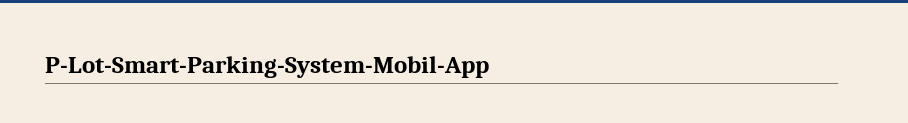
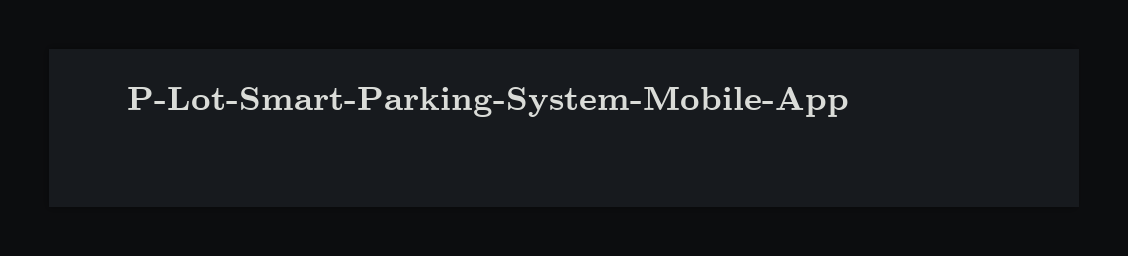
- P-Lot-Smart-Parking-System-Mobil-App
+ P-Lot-Smart-Parking-System-Mobile-App

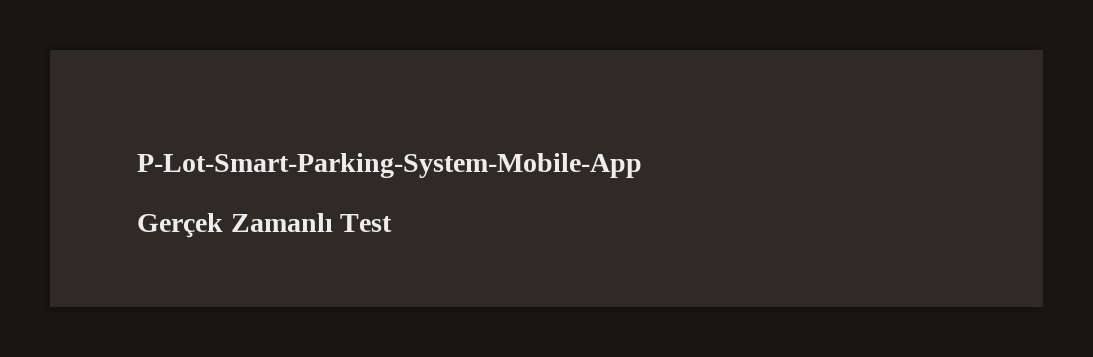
+ Gerçek Zamanlı Test

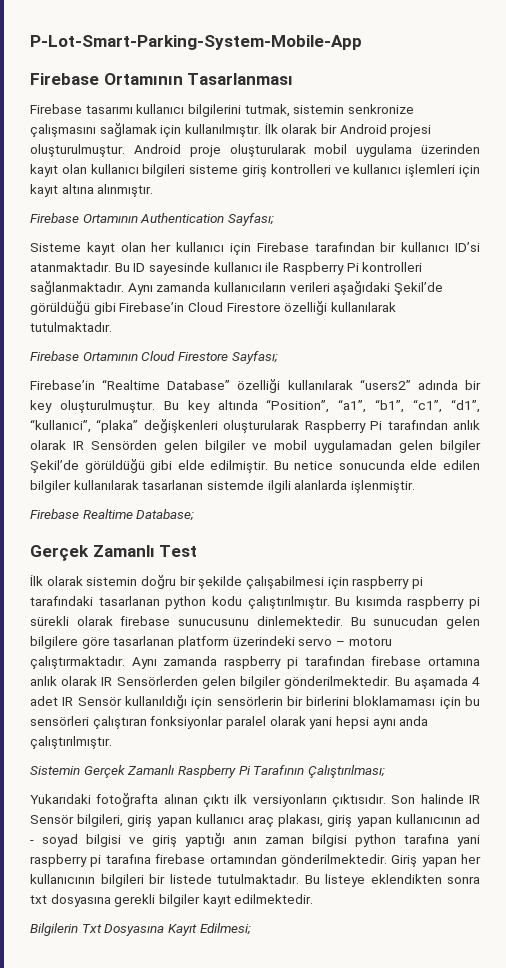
+ Firebase Ortamının Tasarlanması
+ Firebase tasarımı kullanıcı bilgilerini tutmak, sistemin senkronize çalışmasını sağlamak için kullanılmıştır. İlk olarak bir Android projesi oluşturulmuştur. Android proje oluşturularak mobil uygulama üzerinden kayıt olan kullanıcı bilgileri sisteme giriş kontrolleri ve kullanıcı işlemleri için kayıt altına alınmıştır.
+ Firebase Ortamının Authentication Sayfası;
+ Sisteme kayıt olan her kullanıcı için Firebase tarafından bir kullanıcı ID’si atanmaktadır. Bu ID sayesinde kullanıcı ile Raspberry Pi kontrolleri sağlanmaktadır. Aynı zamanda kullanıcıların verileri aşağıdaki Şekil’de görüldüğü gibi Firebase’in Cloud Firestore özelliği kullanılarak tutulmaktadır.
+ Firebase Ortamının Cloud Firestore Sayfası;
+ Firebase’in “Realtime Database” özelliği kullanılarak “users2” adında bir key oluşturulmuştur. Bu key altında “Position”, “a1”, “b1”, “c1”, “d1”, “kullanıci”, “plaka” değişkenleri oluşturularak Raspberry Pi tarafından anlık olarak IR Sensörden gelen bilgiler ve mobil uygulamadan gelen bilgiler Şekil’de görüldüğü gibi elde edilmiştir. Bu netice sonucunda elde edilen bilgiler kullanılarak tasarlanan sistemde ilgili alanlarda işlenmiştir.
+ Firebase Realtime Database;
  Gerçek Zamanlı Test
+ İlk olarak sistemin doğru bir şekilde çalışabilmesi için raspberry pi tarafındaki tasarlanan python kodu çalıştırılmıştır. Bu kısımda raspberry pi sürekli olarak firebase sunucusunu dinlemektedir. Bu sunucudan gelen bilgilere göre tasarlanan platform üzerindeki servo – motoru çalıştırmaktadır. Aynı zamanda raspberry pi tarafından firebase ortamına anlık olarak IR Sensörlerden gelen bilgiler gönderilmektedir. Bu aşamada 4 adet IR Sensör kullanıldığı için sensörlerin bir birlerini bloklamaması için bu sensörleri çalıştıran fonksiyonlar paralel olarak yani hepsi aynı anda çalıştırılmıştır.
+ Sistemin Gerçek Zamanlı Raspberry Pi Tarafının Çalıştırılması;
+ Yukarıdaki fotoğrafta alınan çıktı ilk versiyonların çıktısıdır. Son halinde IR Sensör bilgileri, giriş yapan kullanıcı araç plakası, giriş yapan kullanıcının ad - soyad bilgisi ve giriş yaptığı anın zaman bilgisi python tarafına yani raspberry pi tarafına firebase ortamından gönderilmektedir. Giriş yapan her kullanıcının bilgileri bir listede tutulmaktadır. Bu listeye eklendikten sonra txt dosyasına gerekli bilgiler kayıt edilmektedir.
+ Bilgilerin Txt Dosyasına Kayıt Edilmesi;

